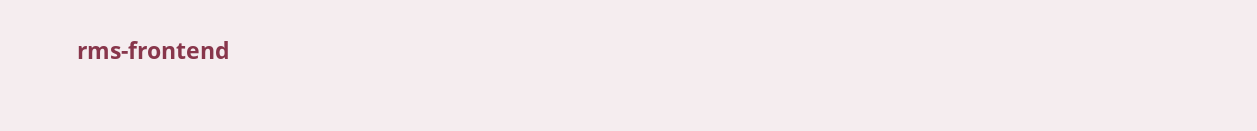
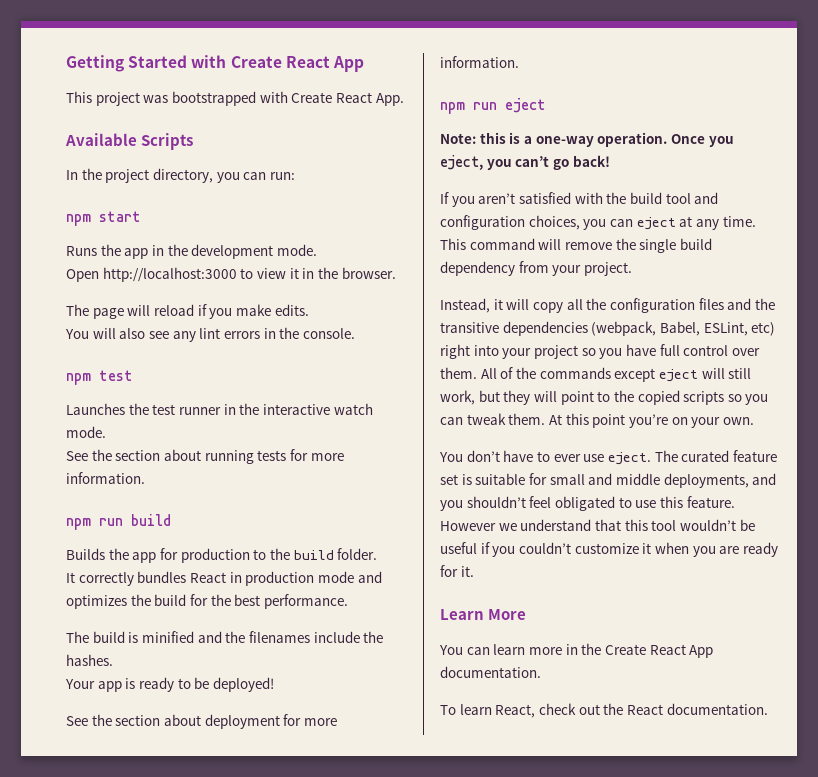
- rms-frontend
+ Getting Started with Create React App
+ This project was bootstrapped with Create React App.
+ Available Scripts
+ In the project directory, you can run:
+ npm start
+ Runs the app in the development mode.
+ Open http://localhost:3000 to view it in the browser.
+ The page will reload if you make edits.
+ You will also see any lint errors in the console.
+ npm test
+ Launches the test runner in the interactive watch mode.
+ See the section about running tests for more information.
+ npm run build
+ Builds the app for production to the build folder.
+ It correctly bundles React in production mode and optimizes the build for the best performance.
+ The build is minified and the filenames include the hashes.
+ Your app is ready to be deployed!
+ See the section about deployment for more information.
+ npm run eject
+ Note: this is a one-way operation. Once you eject, you can’t go back!
+ If you aren’t satisfied with the build tool and configuration choices, you can eject at any time. This command will remove the single build dependency from your project.
+ Instead, it will copy all the configuration files and the transitive dependencies (webpack, Babel, ESLint, etc) right into your project so you have full control over them. All of the commands except eject will still work, but they will point to the copied scripts so you can tweak them. At this point you’re on your own.
+ You don’t have to ever use eject. The curated feature set is suitable for small and middle deployments, and you shouldn’t feel obligated to use this feature. However we understand that this tool wouldn’t be useful if you couldn’t customize it when you are ready for it.
+ Learn More
+ You can learn more in the Create React App documentation.
+ To learn React, check out the React documentation.

